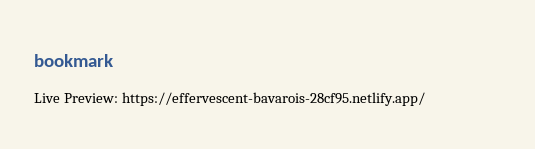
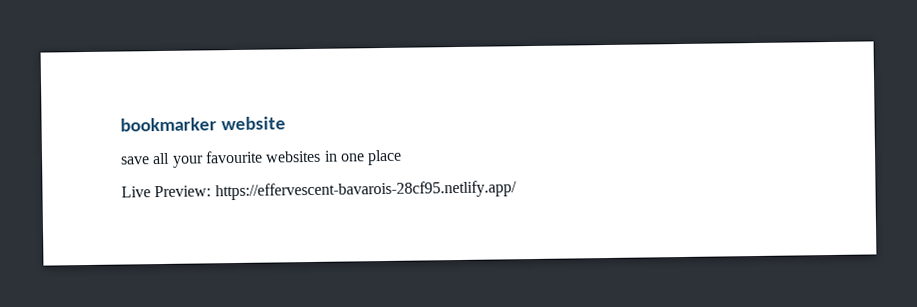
- bookmark
+ bookmarker website
+ save all your favourite websites in one place

